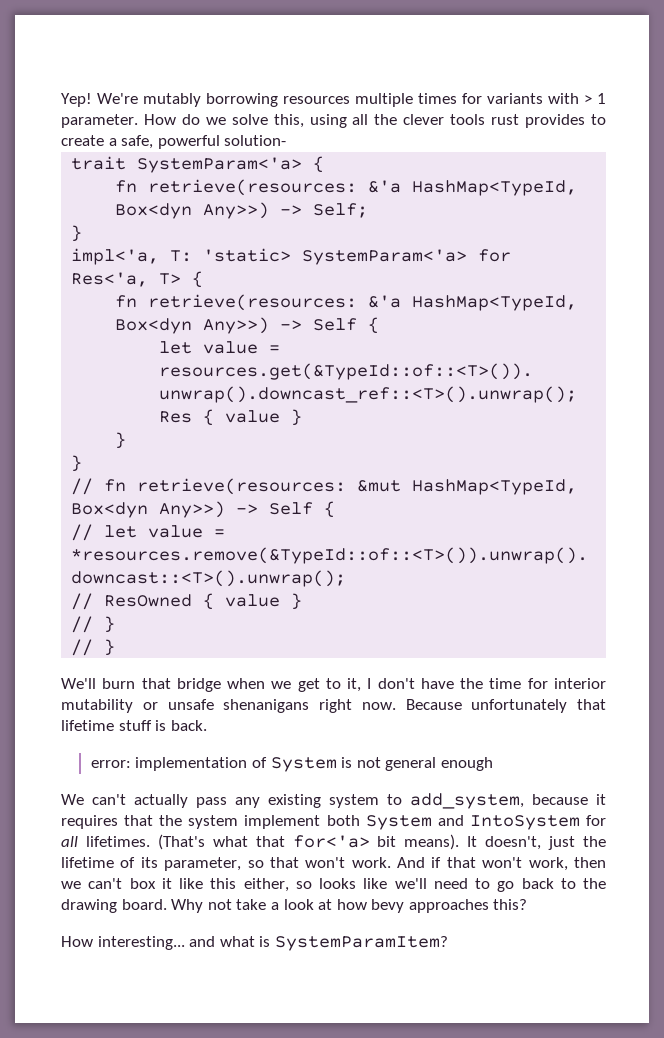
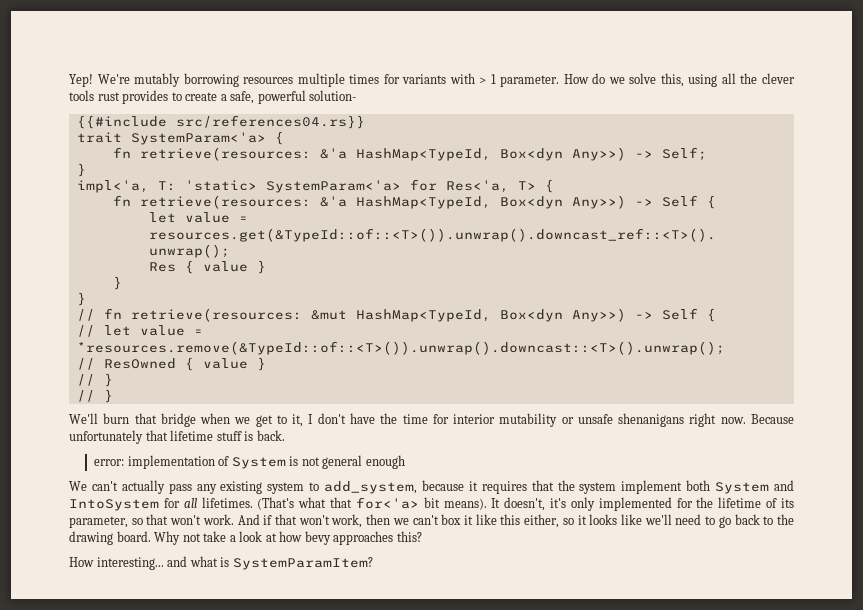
+ {{#include src/references04.rs}}
- It doesn't, just the lifetime of its parameter, so that won't work.
+ It doesn't, it's only implemented for the lifetime of its parameter, so that won't work.
- And if that won't work, then we can't box it like this either, so looks like we'll need to go back to the drawing board.
+ And if that won't work, then we can't box it like this either, so it looks like we'll need to go back to the drawing board.

